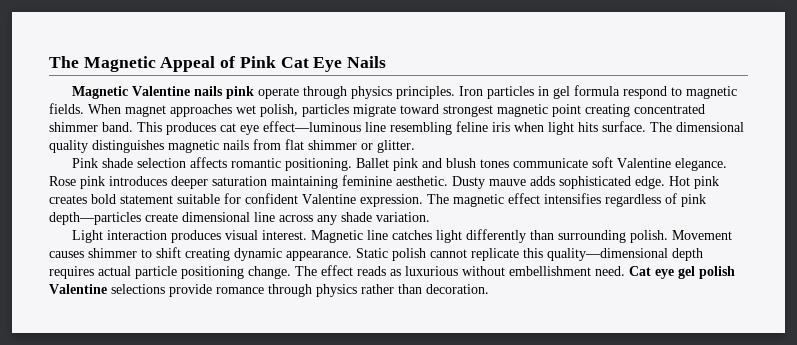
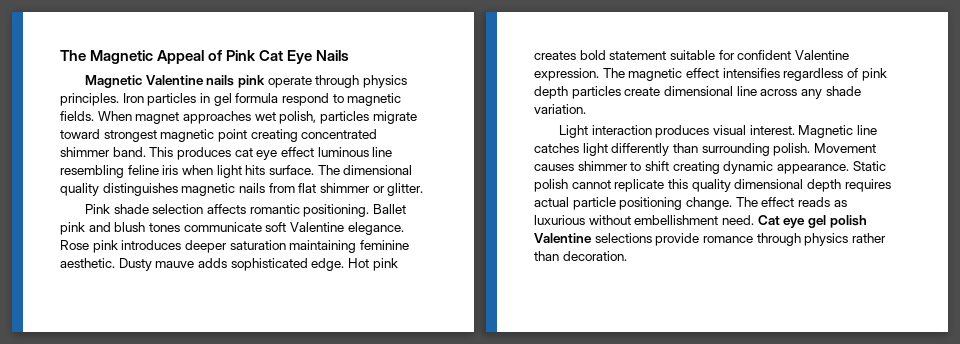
- This produces cat eye effect—luminous line resembling feline iris when light hits surface.
+ This produces cat eye effect luminous line resembling feline iris when light hits surface.
- The magnetic effect intensifies regardless of pink depth—particles create dimensional line across any shade variation.
+ The magnetic effect intensifies regardless of pink depth particles create dimensional line across any shade variation.
- Static polish cannot replicate this quality—dimensional depth requires actual particle positioning change.
+ Static polish cannot replicate this quality dimensional depth requires actual particle positioning change.

